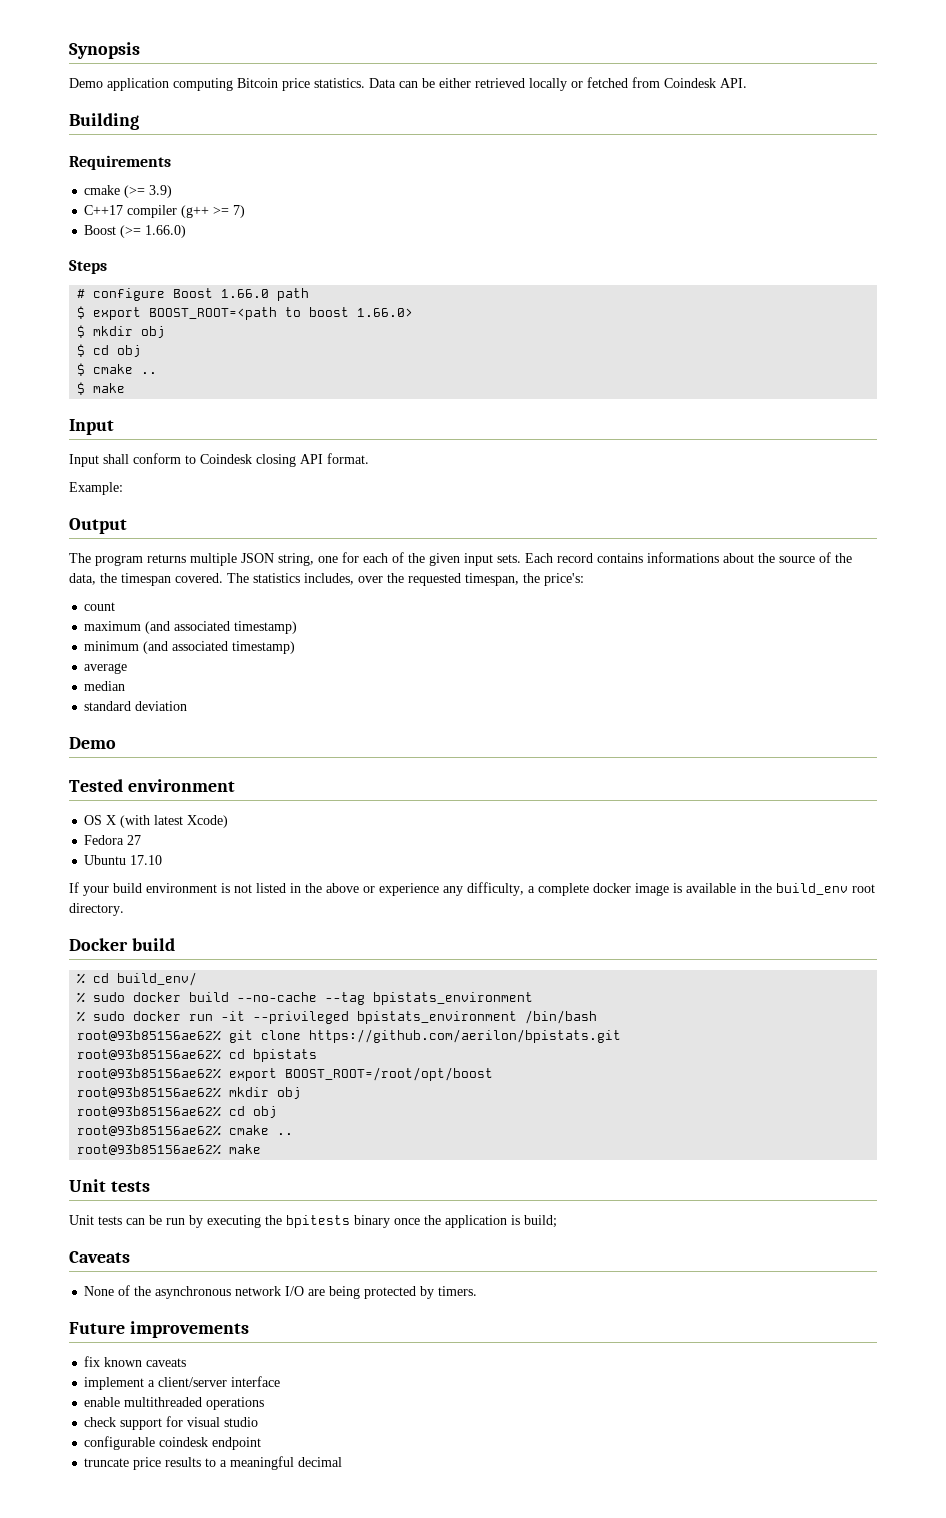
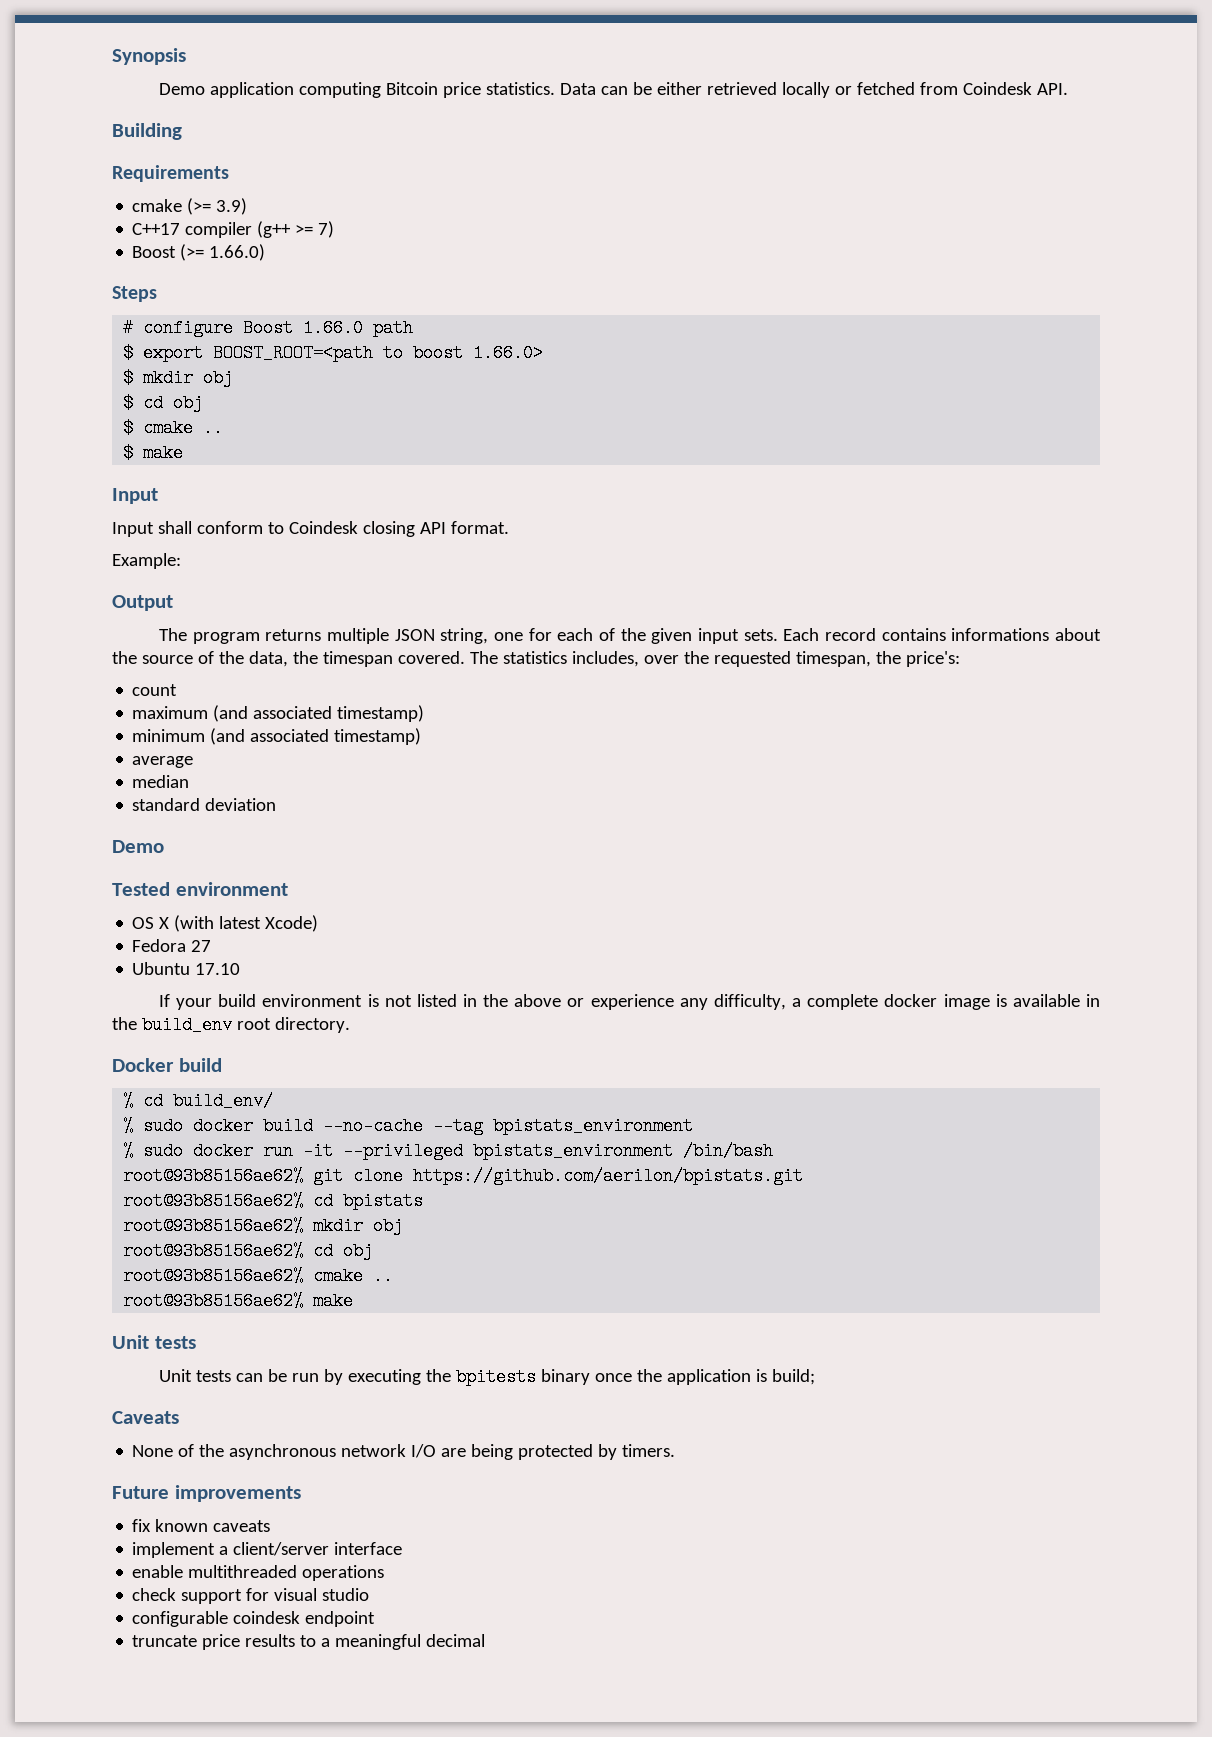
- root@93b85156ae62% export BOOST_ROOT=/root/opt/boost

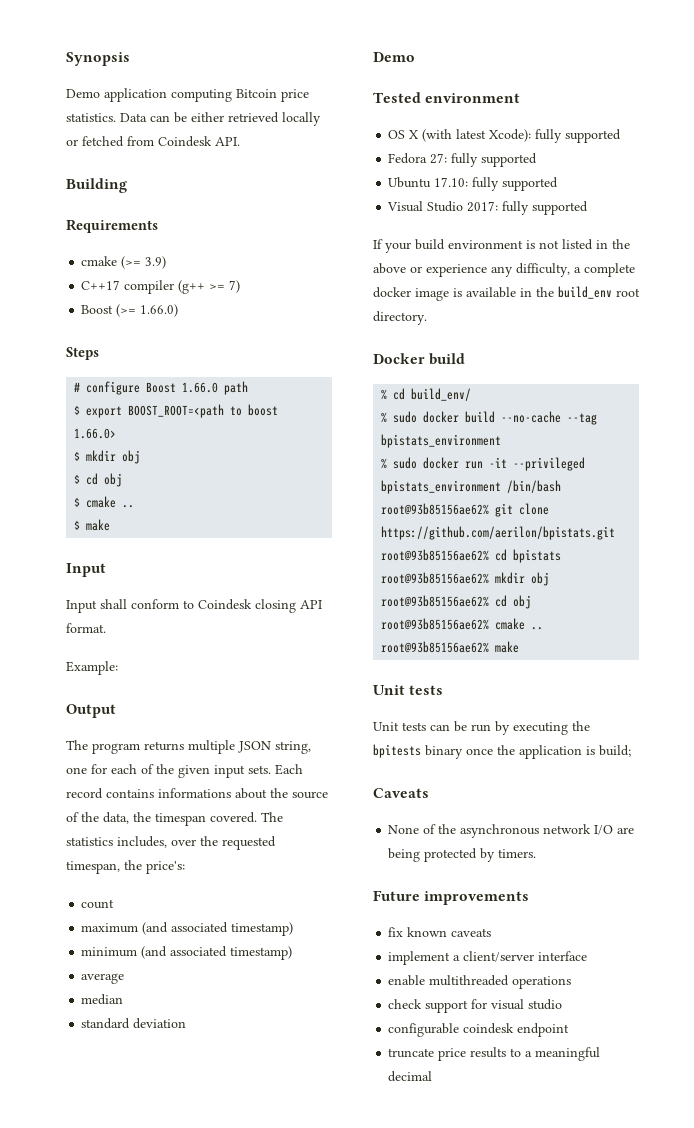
- OS X (with latest Xcode)
- Fedora 27
- Ubuntu 17.10
+ OS X (with latest Xcode): fully supported
+ Fedora 27: fully supported
+ Ubuntu 17.10: fully supported
+ Visual Studio 2017: fully supported

